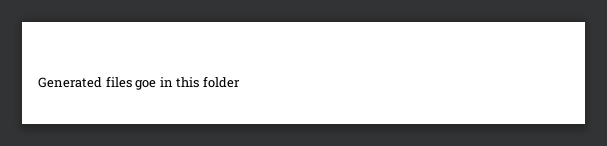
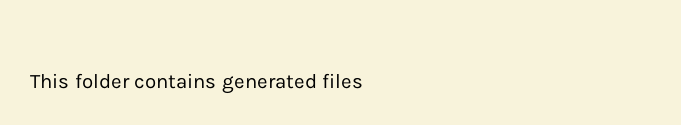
- Generated files goe in this folder
+ This folder contains generated files

